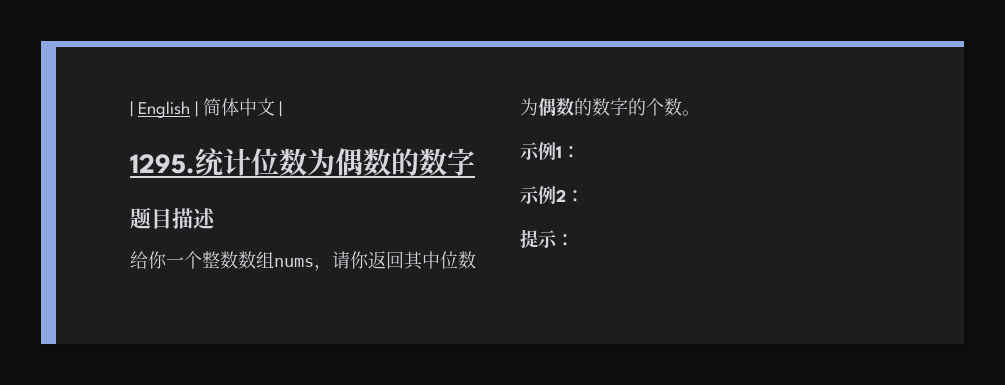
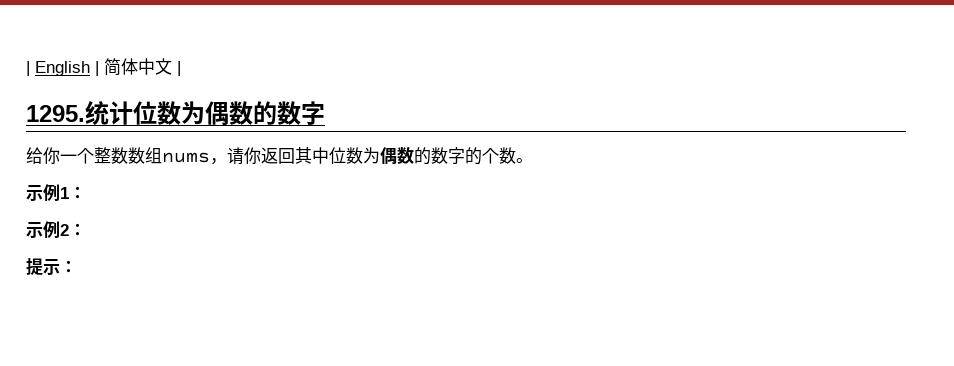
- 题目描述

